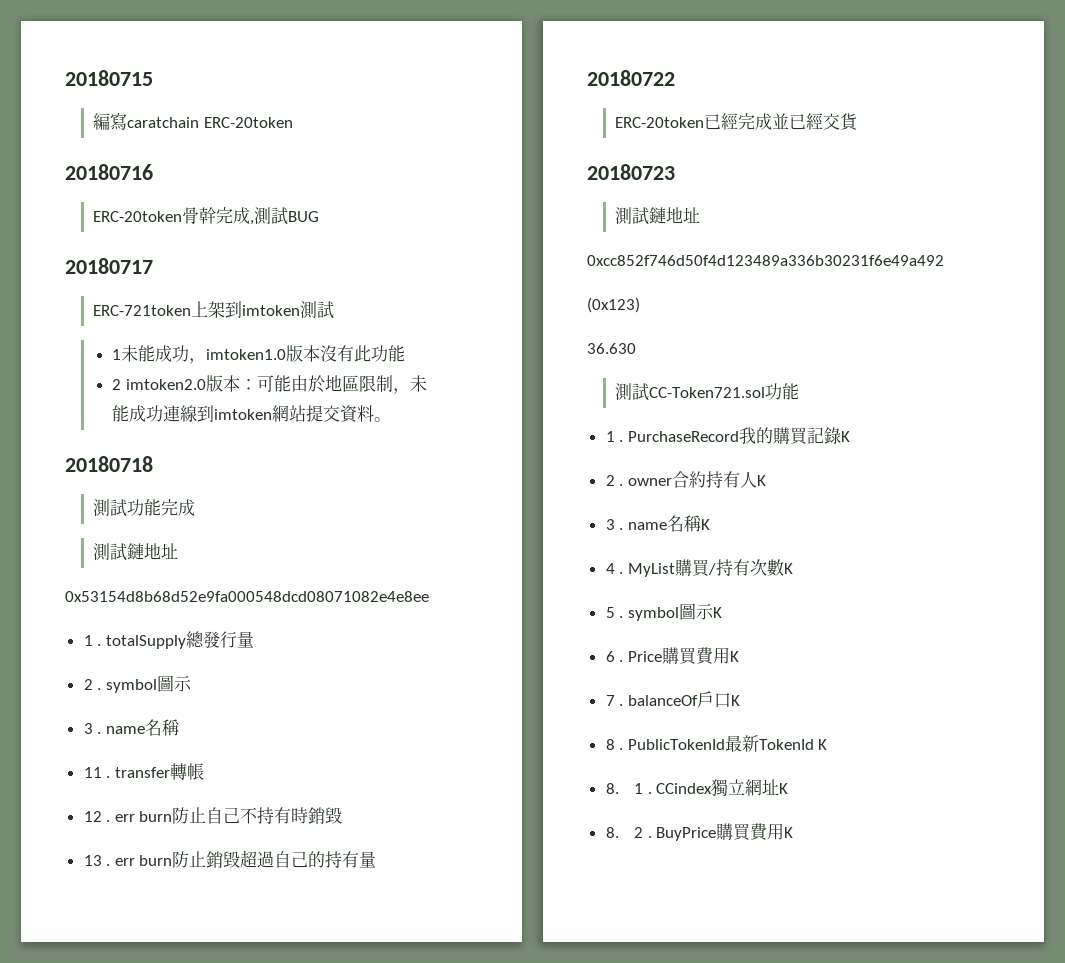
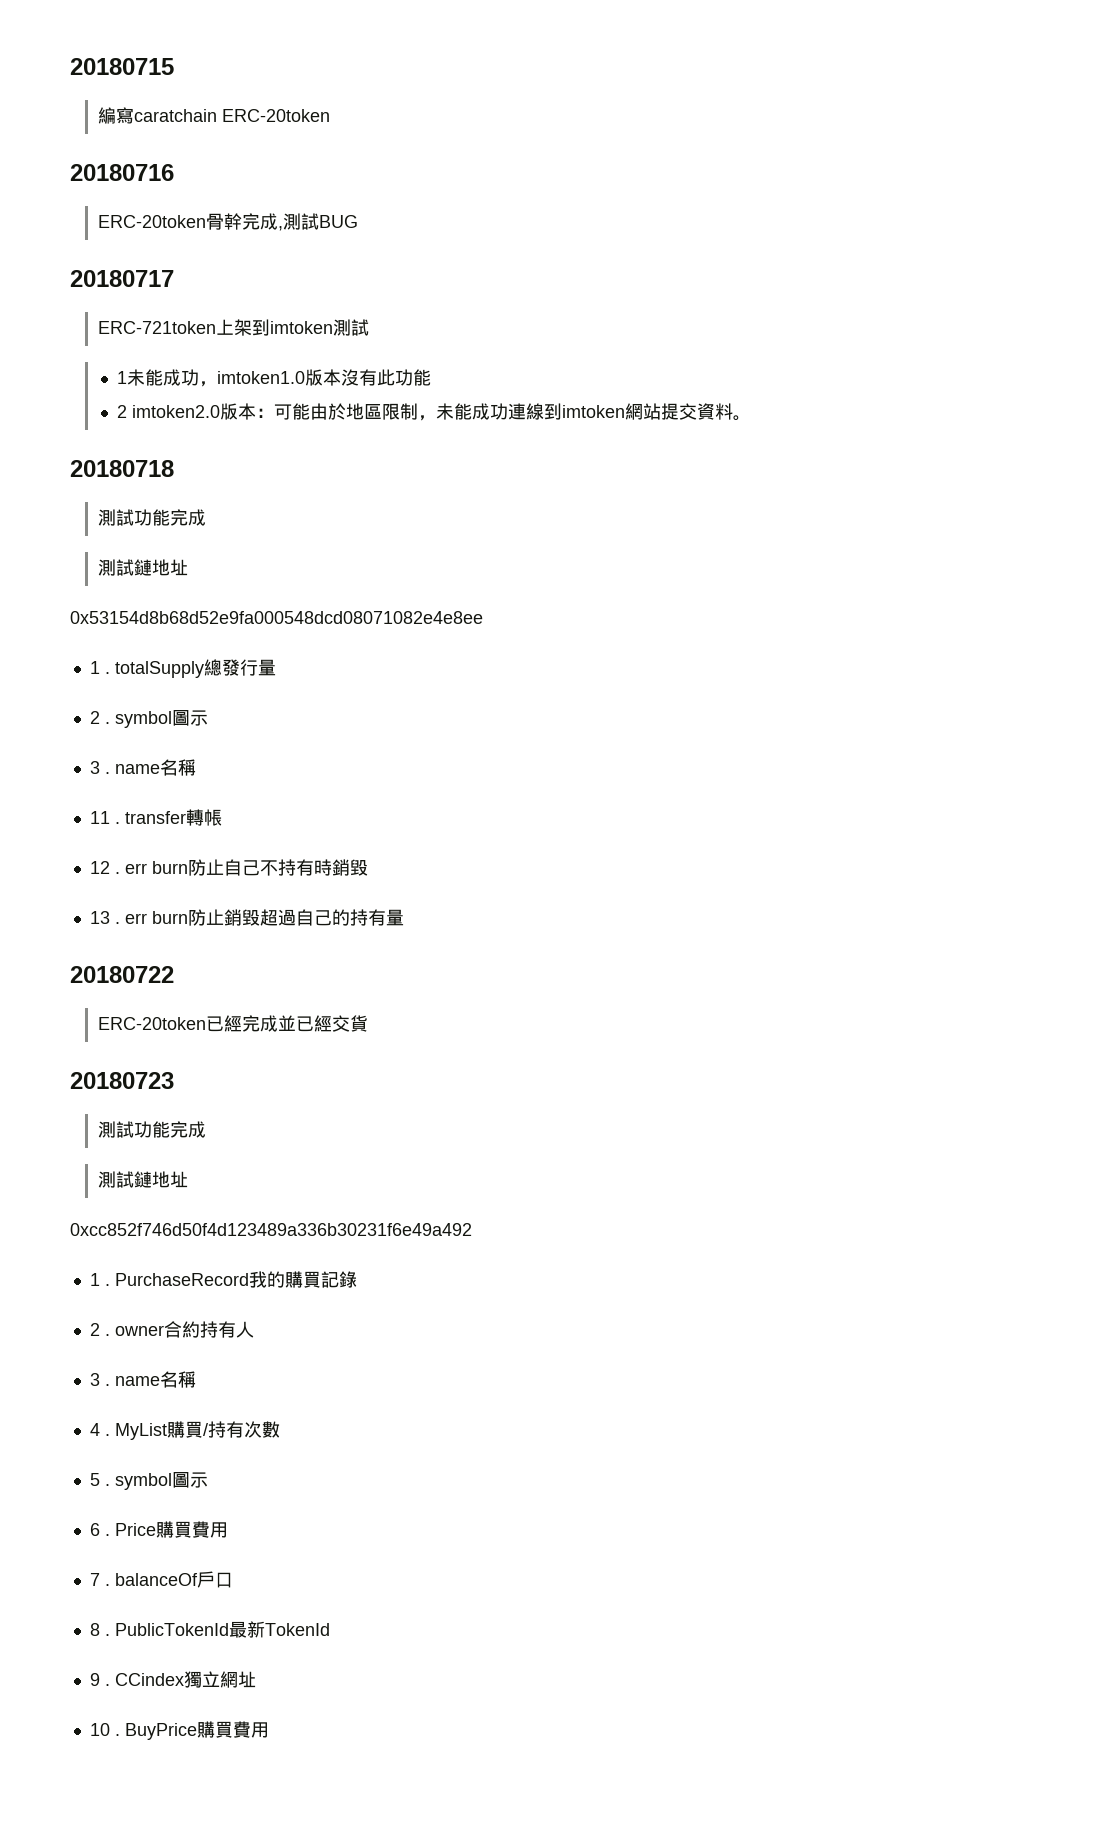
  20180723
+ 測試功能完成
- (0x123)
- 36.630
- 測試CC-Token721.sol功能
- PurchaseRecord我的購買記錄K
+ PurchaseRecord我的購買記錄
- 2 . owner合約持有人K
- 3 . name名稱K
+ 2 . owner合約持有人
+ 3 . name名稱
- MyList購買/持有次數K
+ MyList購買/持有次數
- 5 . symbol圖示K
+ 5 . symbol圖示
- Price購買費用K
+ Price購買費用
- 7 . balanceOf戶口K
+ 7 . balanceOf戶口
- PublicTokenId最新TokenId K
- 8. 1 .
+ PublicTokenId最新TokenId
+ 9 .
- CCindex獨立網址K
- 8. 2 .
+ CCindex獨立網址
+ 10 .
- BuyPrice購買費用K
+ BuyPrice購買費用

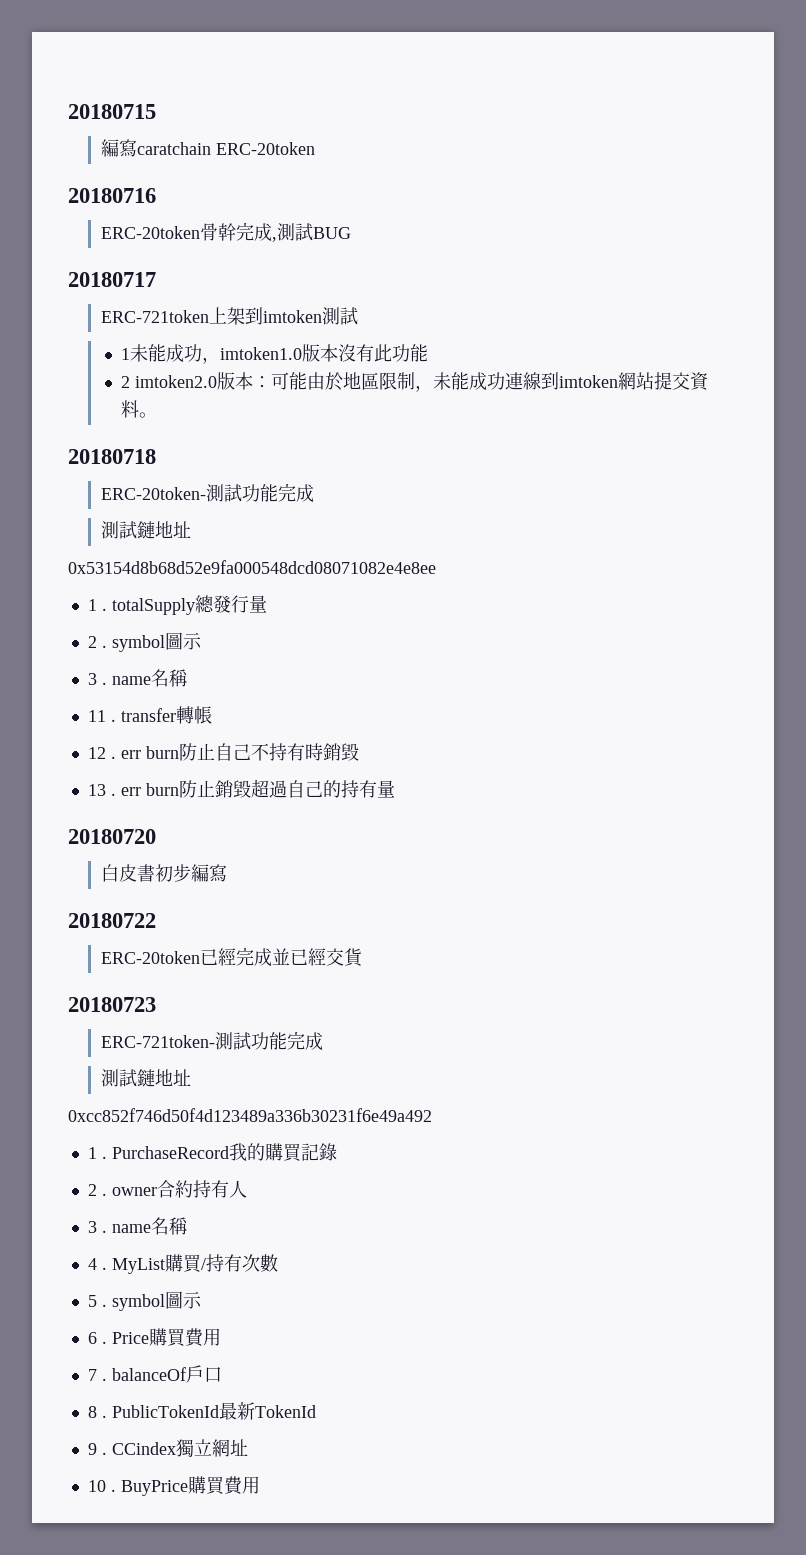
  20180718
- 測試功能完成
+ ERC-20token-測試功能完成
+ 20180720
+ 白皮書初步編寫
  20180723
- 測試功能完成
+ ERC-721token-測試功能完成

